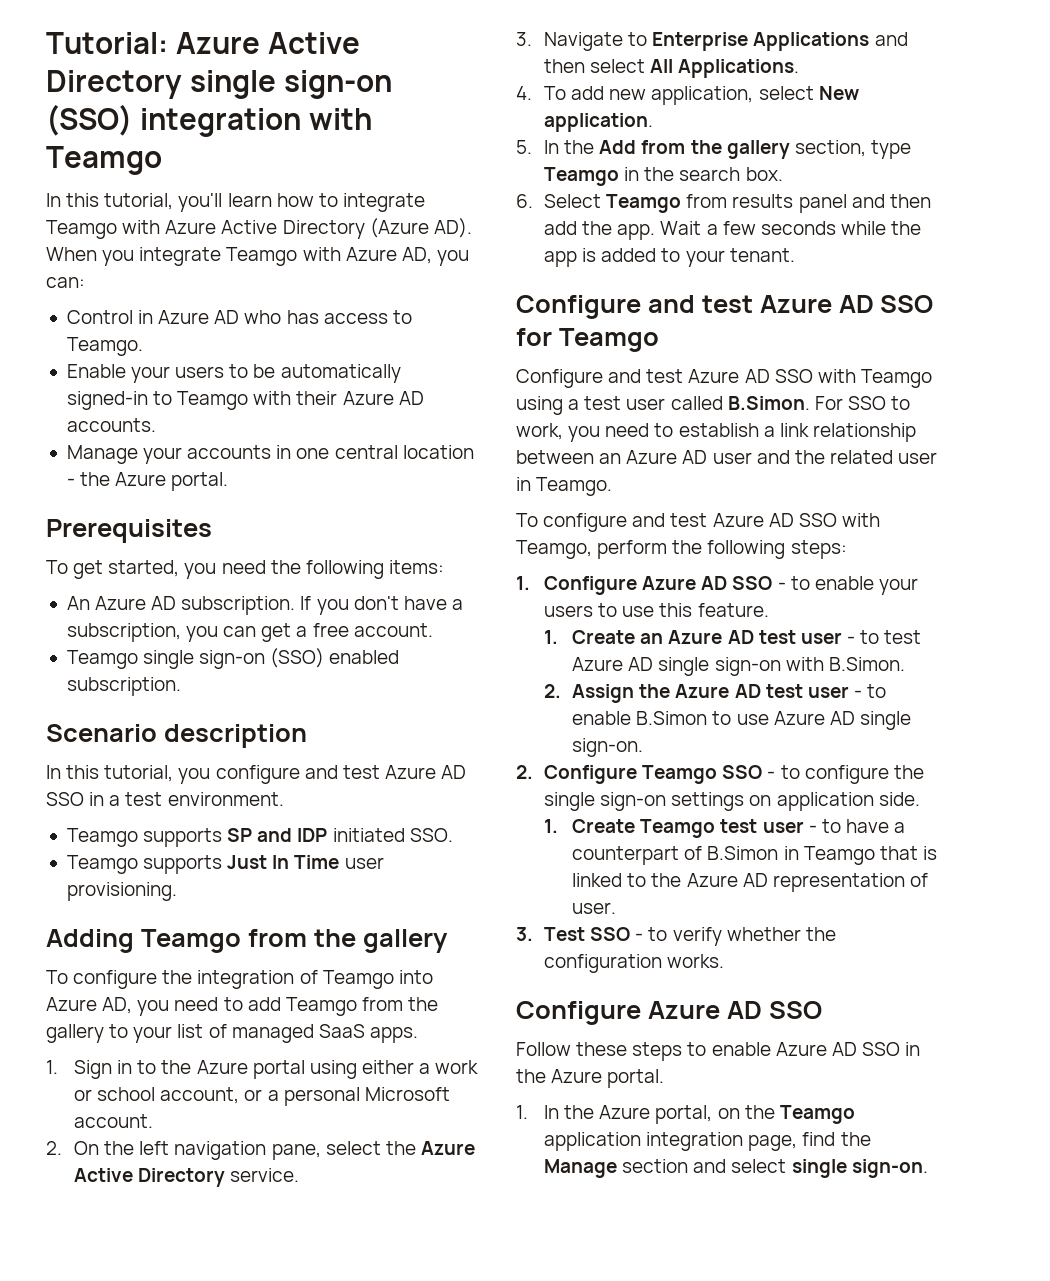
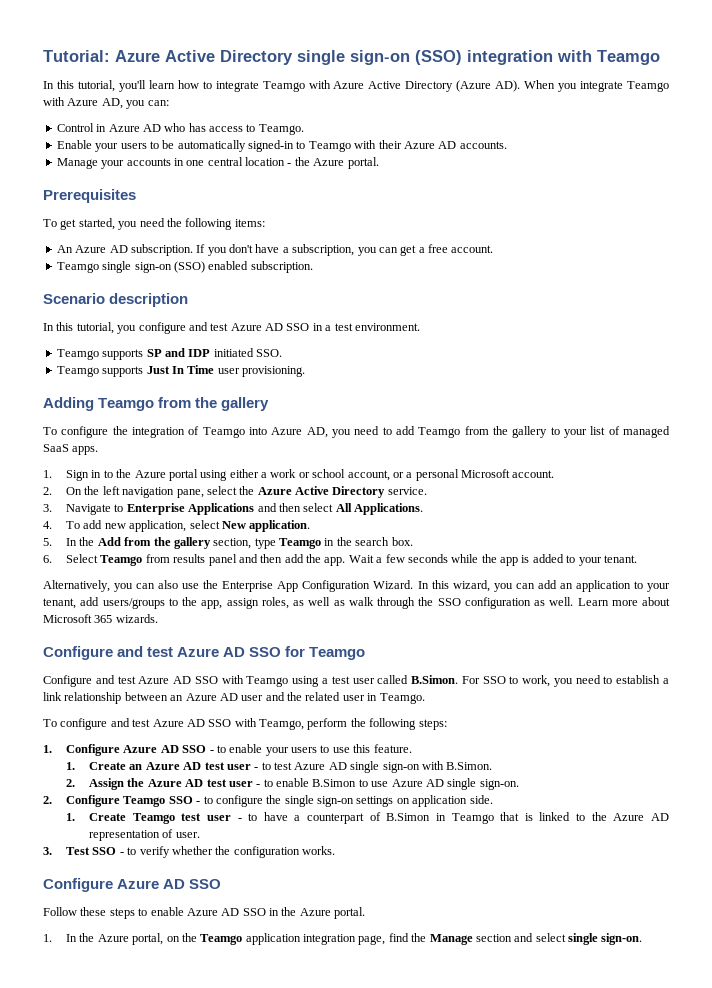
+ Alternatively, you can also use the Enterprise App Configuration Wizard. In this wizard, you can add an application to your tenant, add users/groups to the app, assign roles, as well as walk through the SSO configuration as well. Learn more about Microsoft 365 wizards.

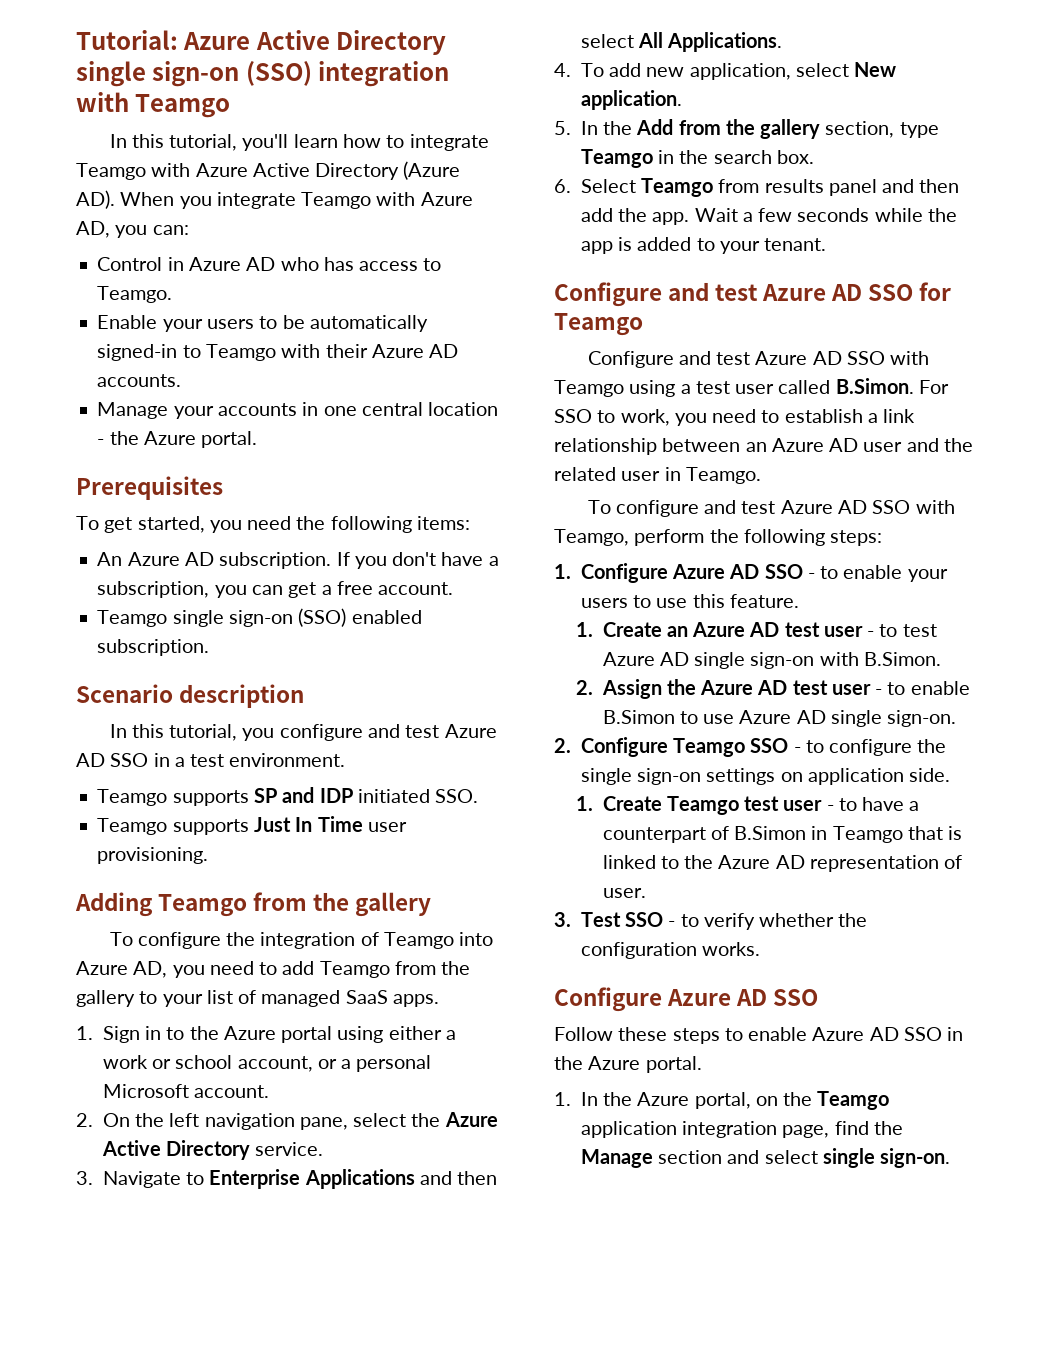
- Alternatively, you can also use the Enterprise App Configuration Wizard. In this wizard, you can add an application to your tenant, add users/groups to the app, assign roles, as well as walk through the SSO configuration as well. Learn more about Microsoft 365 wizards.

